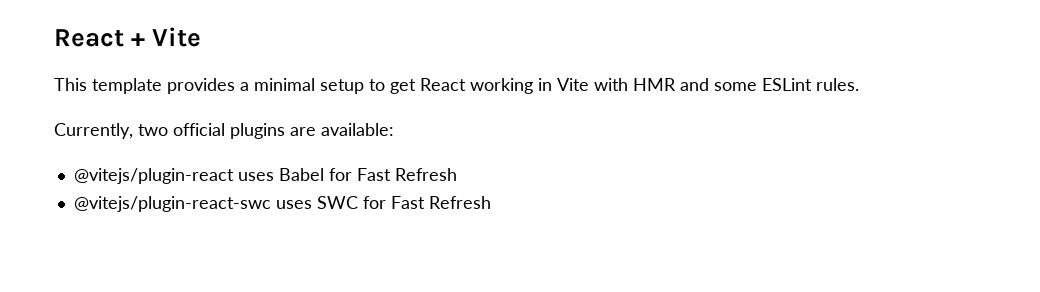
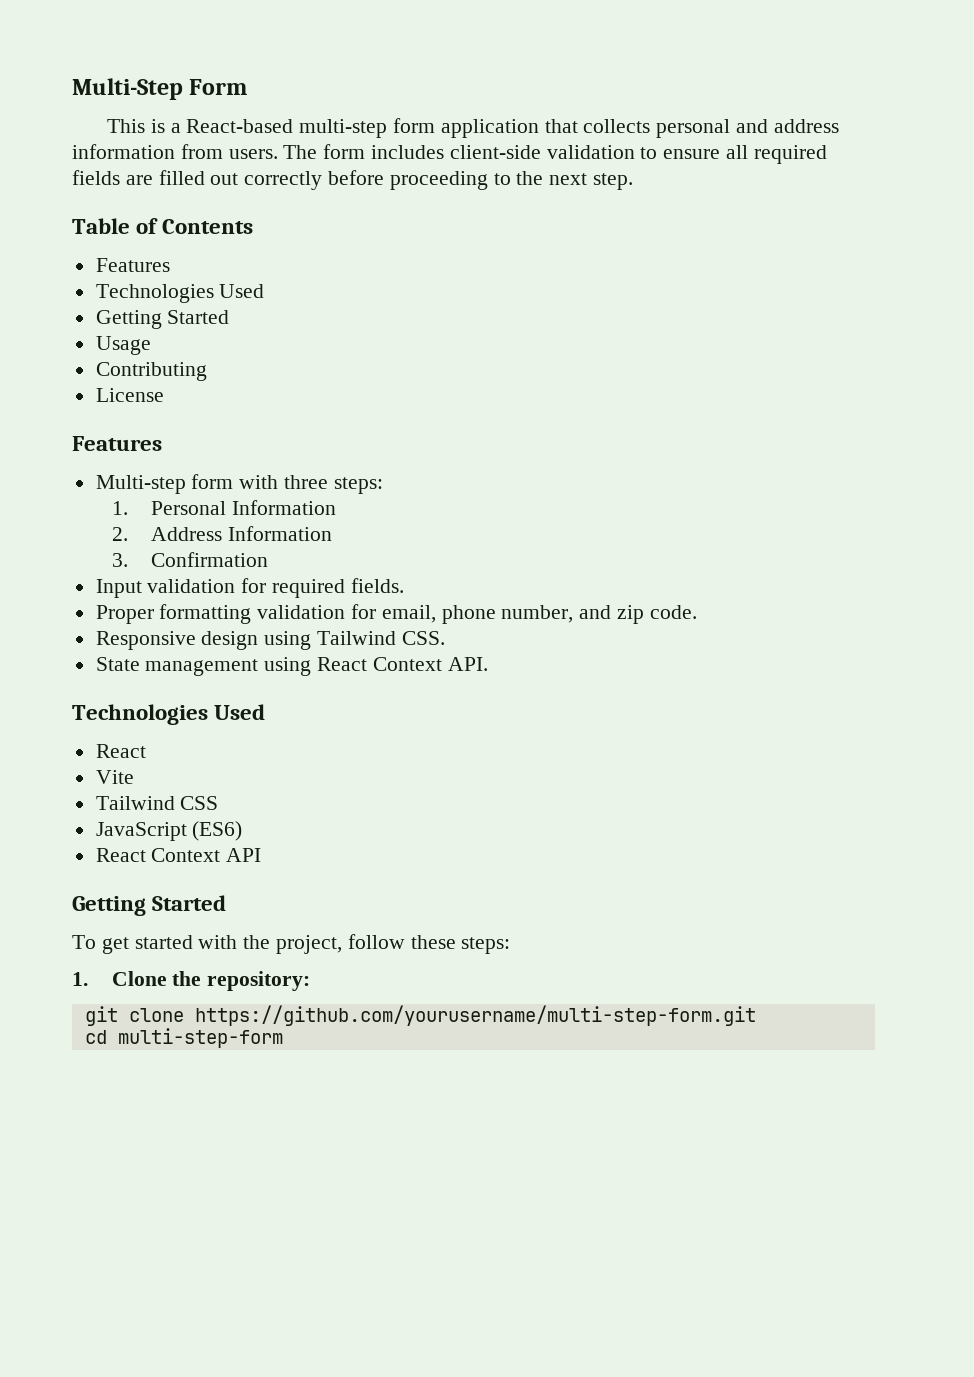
- React + Vite
- This template provides a minimal setup to get React working in Vite with HMR and some ESLint rules.
- Currently, two official plugins are available:
- @vitejs/plugin-react uses Babel for Fast Refresh
- @vitejs/plugin-react-swc uses SWC for Fast Refresh
+ Multi-Step Form
+ This is a React-based multi-step form application that collects personal and address information from users. The form includes client-side validation to ensure all required fields are filled out correctly before proceeding to the next step.
+ Table of Contents
+ Features
+ Technologies Used
+ Getting Started
+ Usage
+ Contributing
+ License
+ Features
+ Multi-step form with three steps:
+ 1. Personal Information
+ 2. Address Information
+ 3. Confirmation
+ Input validation for required fields.
+ Proper formatting validation for email, phone number, and zip code.
+ Responsive design using Tailwind CSS.
+ State management using React Context API.
+ Technologies Used
+ React
+ Vite
+ Tailwind CSS
+ JavaScript (ES6)
+ React Context API
+ Getting Started
+ To get started with the project, follow these steps:
+ 1. Clone the repository:
+ git clone https://github.com/yourusername/multi-step-form.git
+ cd multi-step-form

